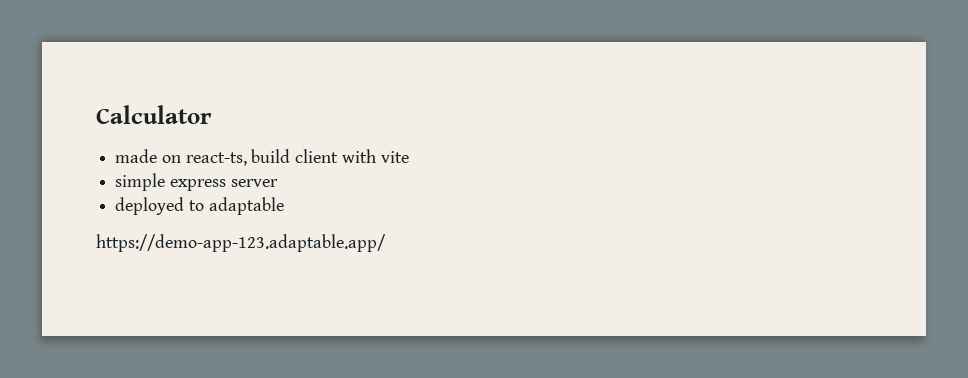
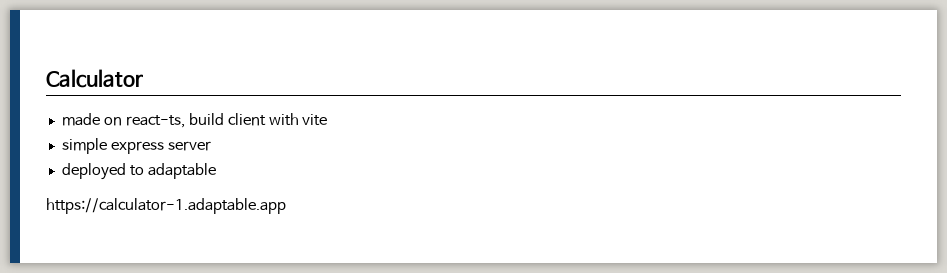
- https://demo-app-123.adaptable.app/
+ https://calculator-1.adaptable.app

